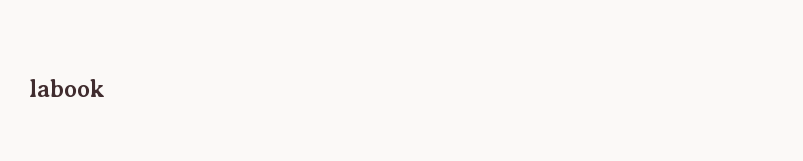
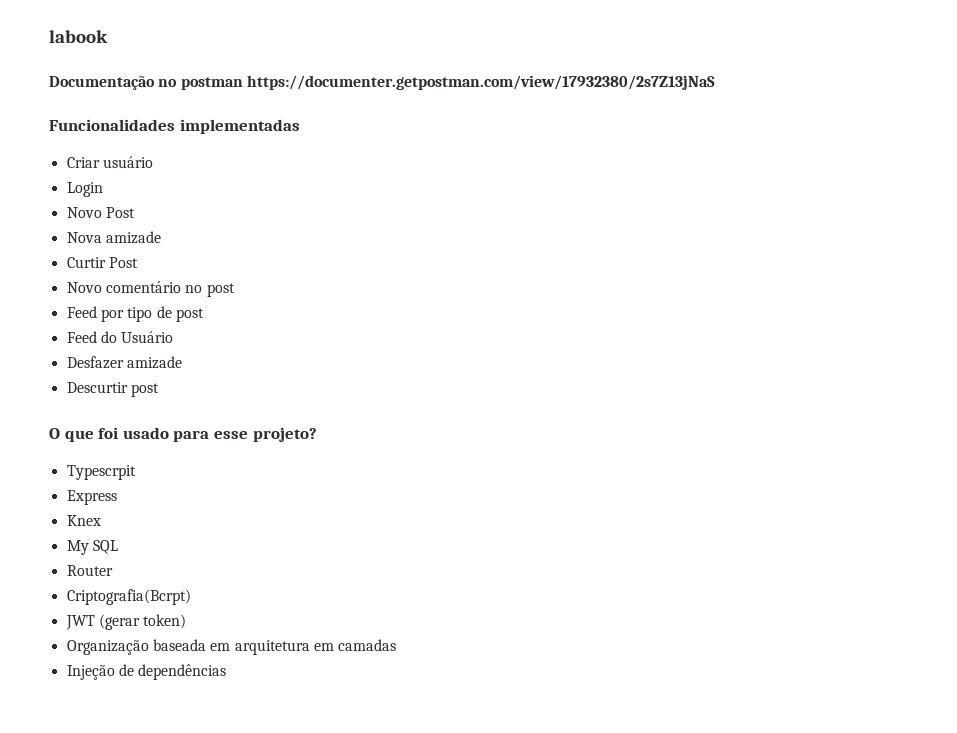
+ Documentação no postman https://documenter.getpostman.com/view/17932380/2s7Z13jNaS
+ Funcionalidades implementadas
+ Criar usuário
+ Login
+ Novo Post
+ Nova amizade
+ Curtir Post
+ Novo comentário no post
+ Feed por tipo de post
+ Feed do Usuário
+ Desfazer amizade
+ Descurtir post
+ O que foi usado para esse projeto?
+ Typescrpit
+ Express
+ Knex
+ My SQL
+ Router
+ Criptografia(Bcrpt)
+ JWT (gerar token)
+ Organização baseada em arquitetura em camadas
+ Injeção de dependências

